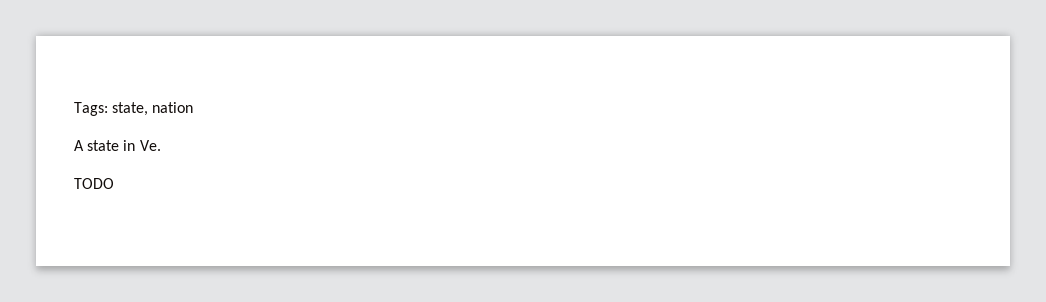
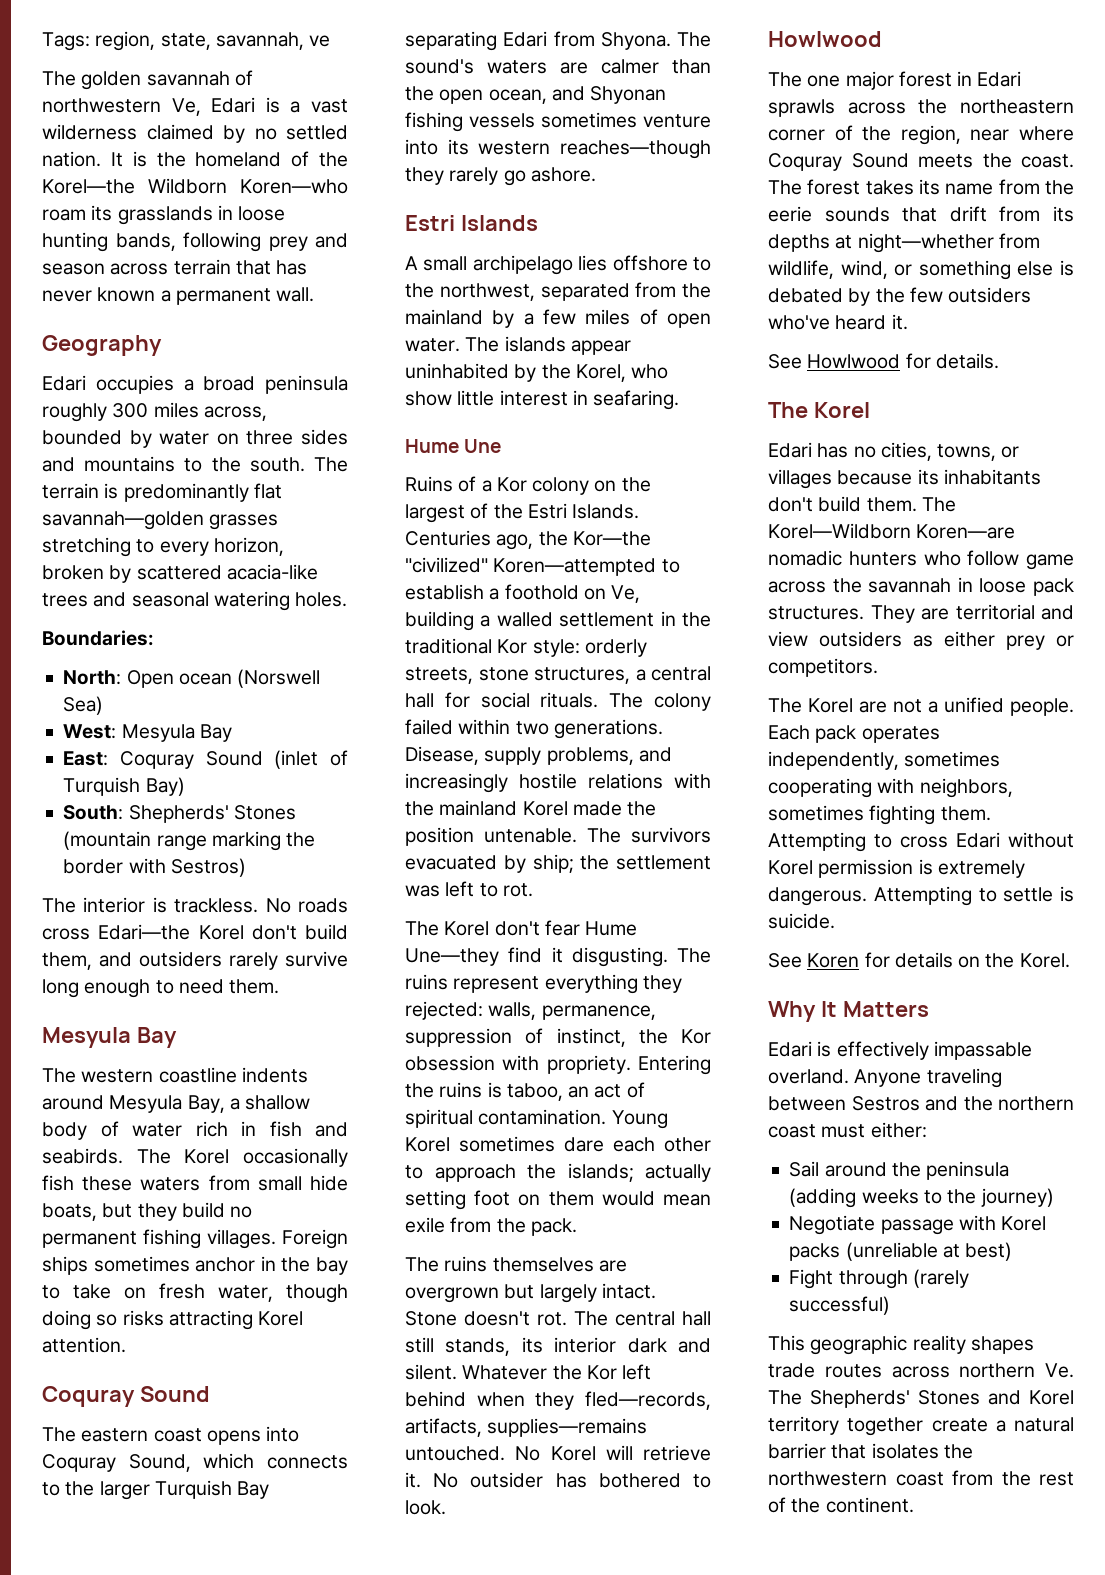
- Tags: state, nation
- A state in Ve.
- TODO
+ Tags: region, state, savannah, ve
+ The golden savannah of northwestern Ve, Edari is a vast wilderness claimed by no settled nation. It is the homeland of the Korel—the Wildborn Koren—who roam its grasslands in loose hunting bands, following prey and season across terrain that has never known a permanent wall.
+ Geography
+ Edari occupies a broad peninsula roughly 300 miles across, bounded by water on three sides and mountains to the south. The terrain is predominantly flat savannah—golden grasses stretching to every horizon, broken by scattered acacia-like trees and seasonal watering holes.
+ Boundaries:
+ North: Open ocean (Norswell Sea)
+ West: Mesyula Bay
+ East: Coquray Sound (inlet of Turquish Bay)
+ South: Shepherds' Stones (mountain range marking the border with Sestros)
+ The interior is trackless. No roads cross Edari—the Korel don't build them, and outsiders rarely survive long enough to need them.
+ Mesyula Bay
+ The western coastline indents around Mesyula Bay, a shallow body of water rich in fish and seabirds. The Korel occasionally fish these waters from small hide boats, but they build no permanent fishing villages. Foreign ships sometimes anchor in the bay to take on fresh water, though doing so risks attracting Korel attention.
+ Coquray Sound
+ The eastern coast opens into Coquray Sound, which connects to the larger Turquish Bay separating Edari from Shyona. The sound's waters are calmer than the open ocean, and Shyonan fishing vessels sometimes venture into its western reaches—though they rarely go ashore.
+ Estri Islands
+ A small archipelago lies offshore to the northwest, separated from the mainland by a few miles of open water. The islands appear uninhabited by the Korel, who show little interest in seafaring.
+ Hume Une
+ Ruins of a Kor colony on the largest of the Estri Islands. Centuries ago, the Kor—the "civilized" Koren—attempted to establish a foothold on Ve, building a walled settlement in the traditional Kor style: orderly streets, stone structures, a central hall for social rituals. The colony failed within two generations. Disease, supply problems, and increasingly hostile relations with the mainland Korel made the position untenable. The survivors evacuated by ship; the settlement was left to rot.
+ The Korel don't fear Hume Une—they find it disgusting. The ruins represent everything they rejected: walls, permanence, suppression of instinct, the Kor obsession with propriety. Entering the ruins is taboo, an act of spiritual contamination. Young Korel sometimes dare each other to approach the islands; actually setting foot on them would mean exile from the pack.
+ The ruins themselves are overgrown but largely intact. Stone doesn't rot. The central hall still stands, its interior dark and silent. Whatever the Kor left behind when they fled—records, artifacts, supplies—remains untouched. No Korel will retrieve it. No outsider has bothered to look.
+ Howlwood
+ The one major forest in Edari sprawls across the northeastern corner of the region, near where Coquray Sound meets the coast. The forest takes its name from the eerie sounds that drift from its depths at night—whether from wildlife, wind, or something else is debated by the few outsiders who've heard it.
+ See Howlwood for details.
+ The Korel
+ Edari has no cities, towns, or villages because its inhabitants don't build them. The Korel—Wildborn Koren—are nomadic hunters who follow game across the savannah in loose pack structures. They are territorial and view outsiders as either prey or competitors.
+ The Korel are not a unified people. Each pack operates independently, sometimes cooperating with neighbors, sometimes fighting them. Attempting to cross Edari without Korel permission is extremely dangerous. Attempting to settle is suicide.
+ See Koren for details on the Korel.
+ Why It Matters
+ Edari is effectively impassable overland. Anyone traveling between Sestros and the northern coast must either:
+ Sail around the peninsula (adding weeks to the journey)
+ Negotiate passage with Korel packs (unreliable at best)
+ Fight through (rarely successful)
+ This geographic reality shapes trade routes across northern Ve. The Shepherds' Stones and Korel territory together create a natural barrier that isolates the northwestern coast from the rest of the continent.

